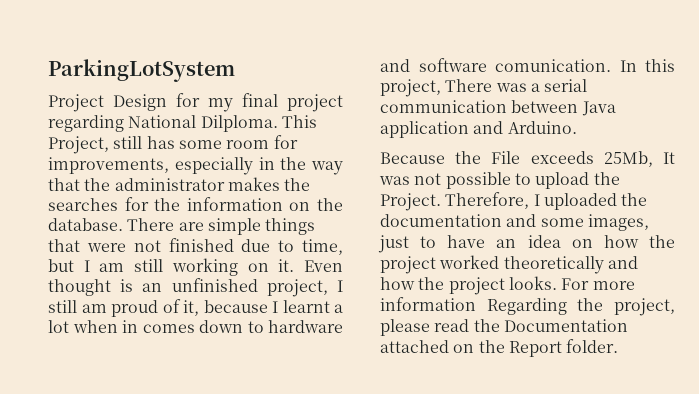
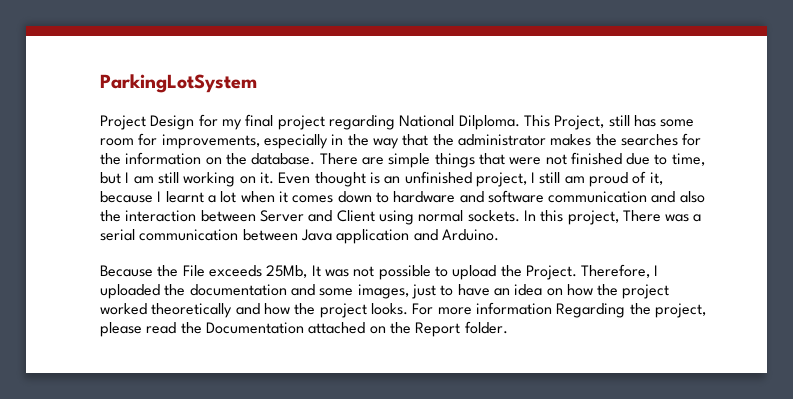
- Even thought is an unfinished project, I still am proud of it, because I learnt a lot when in comes down to hardware and software comunication.
+ Even thought is an unfinished project, I still am proud of it, because I learnt a lot when it comes down to hardware and software communication and also the interaction between Server and Client using normal sockets.

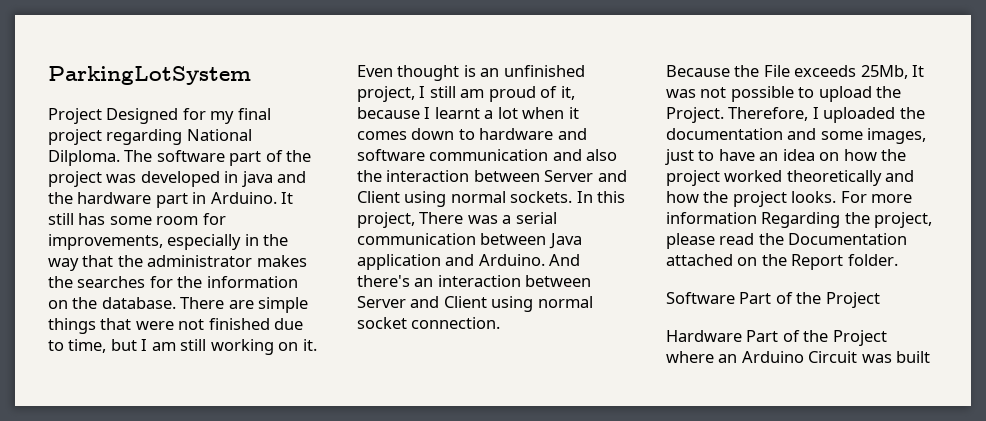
- Project Design for my final project regarding National Dilploma.
+ Project Designed for my final project regarding National Dilploma.
- This Project, still has some room for improvements, especially in the way that the administrator makes the searches for the information on the database.
+ The software part of the project was developed in java and the hardware part in Arduino. It still has some room for improvements, especially in the way that the administrator makes the searches for the information on the database.
+ And there's an interaction between Server and Client using normal socket connection.
+ Software Part of the Project
+ Hardware Part of the Project where an Arduino Circuit was built

